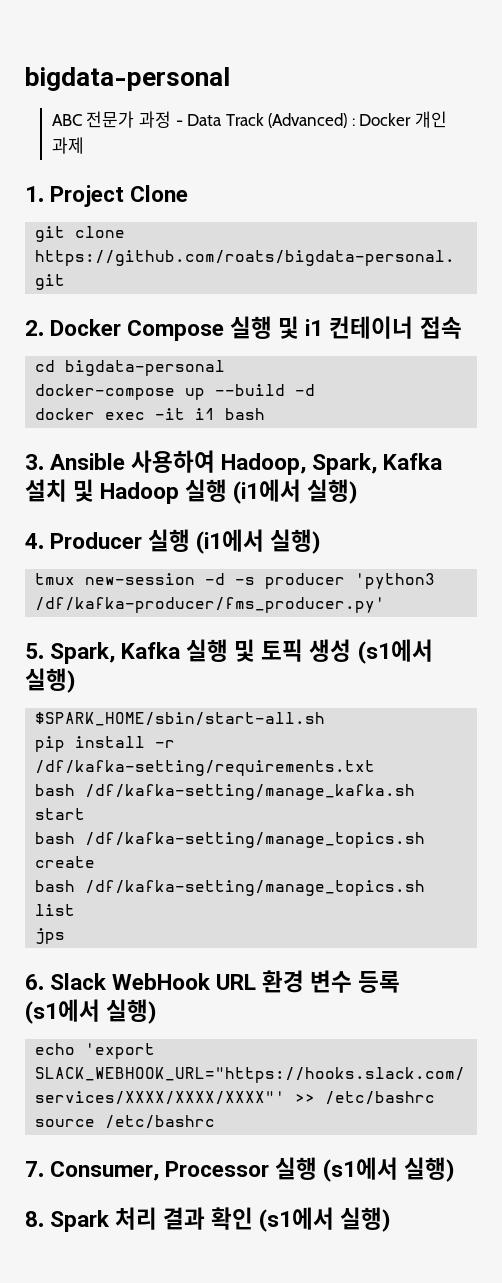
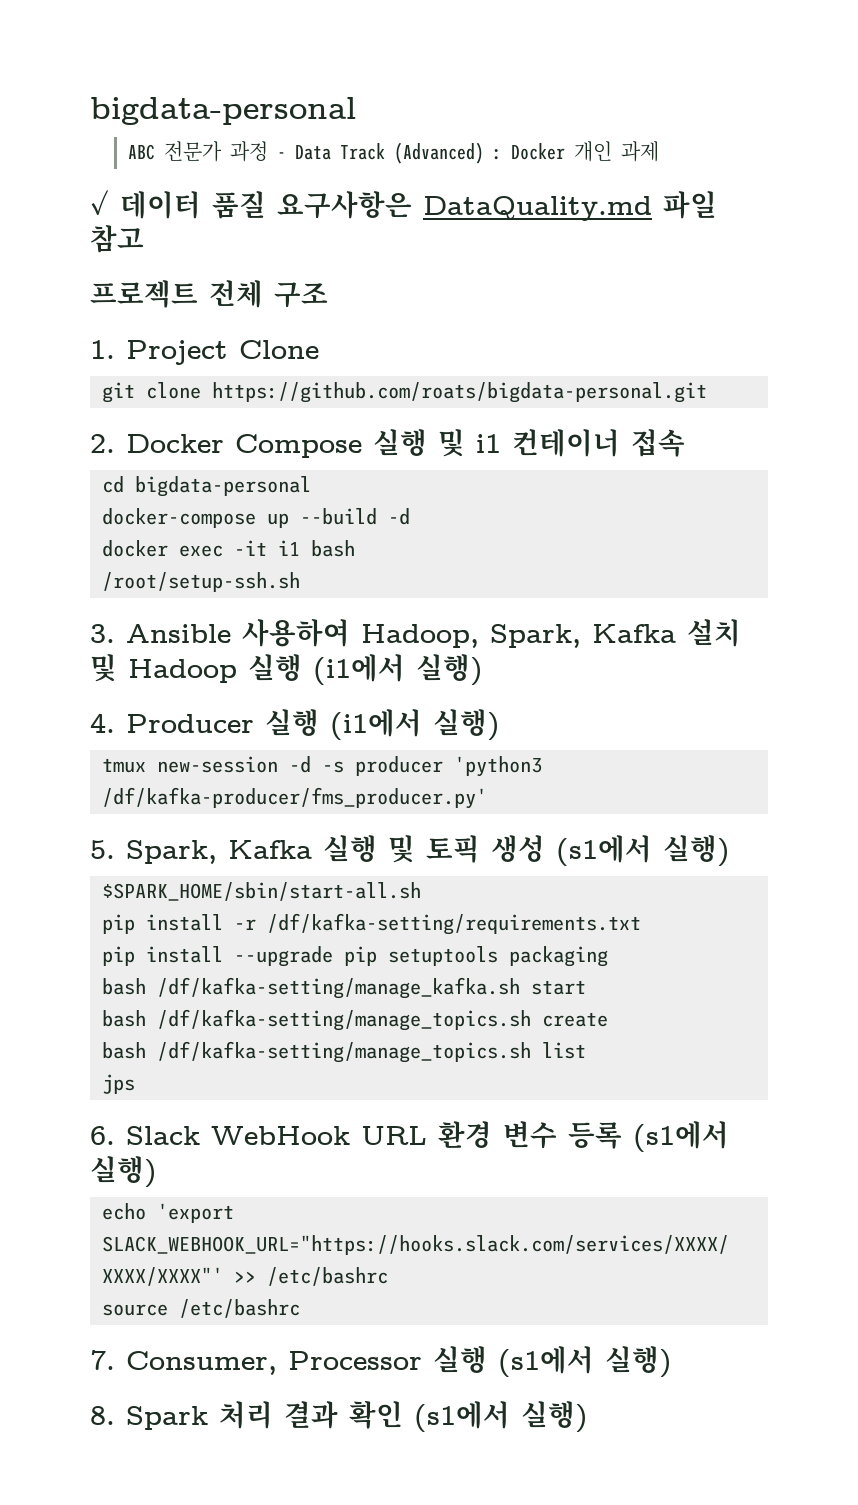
+ ✓ 데이터 품질 요구사항은 DataQuality.md 파일 참고
+ 프로젝트 전체 구조
+ /root/setup-ssh.sh
+ pip install --upgrade pip setuptools packaging

